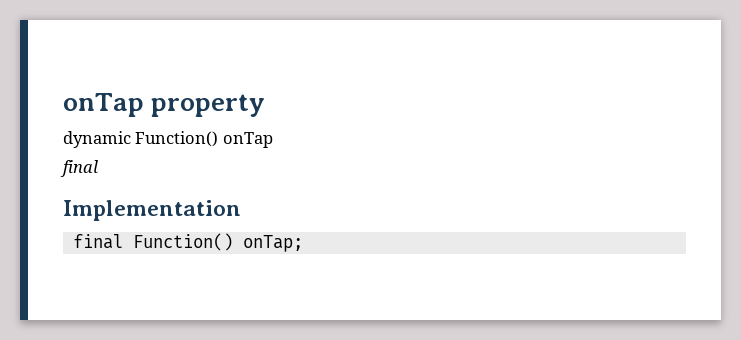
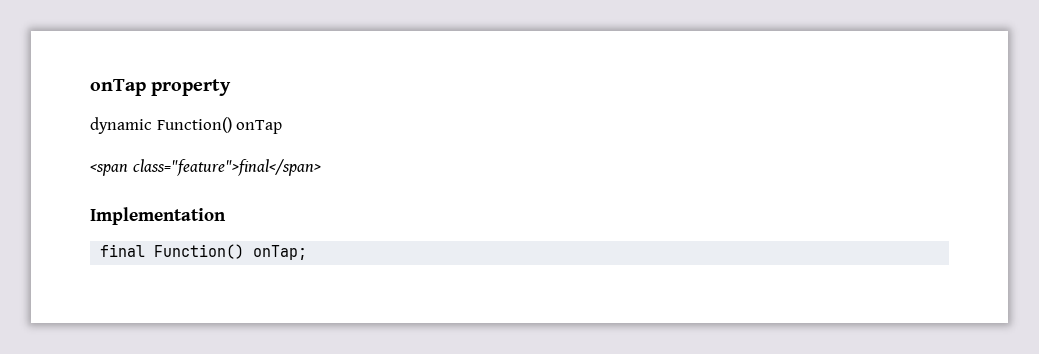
  dynamic Function() onTap
- final
+ <span class="feature">final</span>

